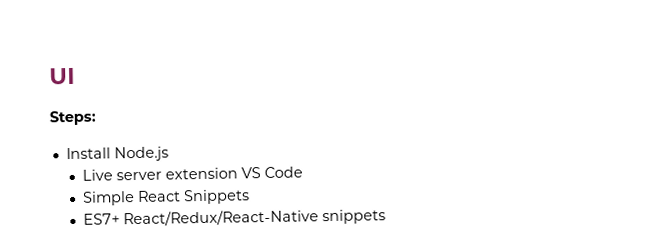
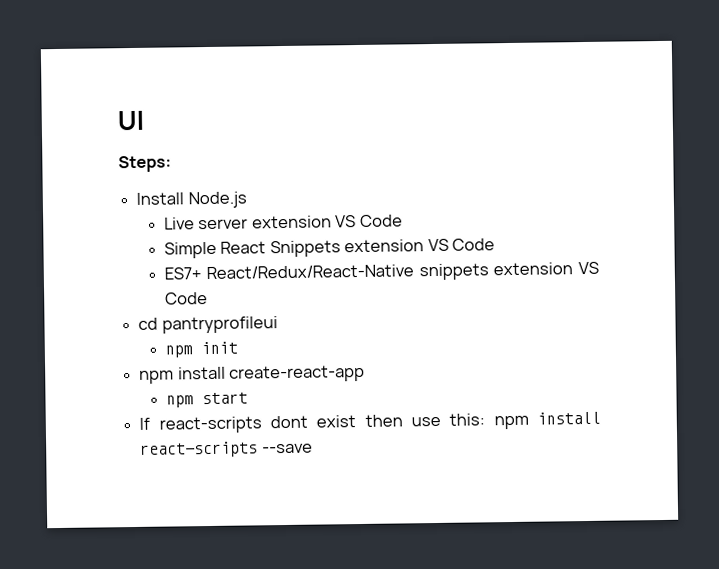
- Simple React Snippets
+ Simple React Snippets extension VS Code
- ES7+ React/Redux/React-Native snippets
+ ES7+ React/Redux/React-Native snippets extension VS Code
+ cd pantryprofileui
+ npm init
+ npm install create-react-app
+ npm start
+ If react-scripts dont exist then use this: npm install react-scripts --save

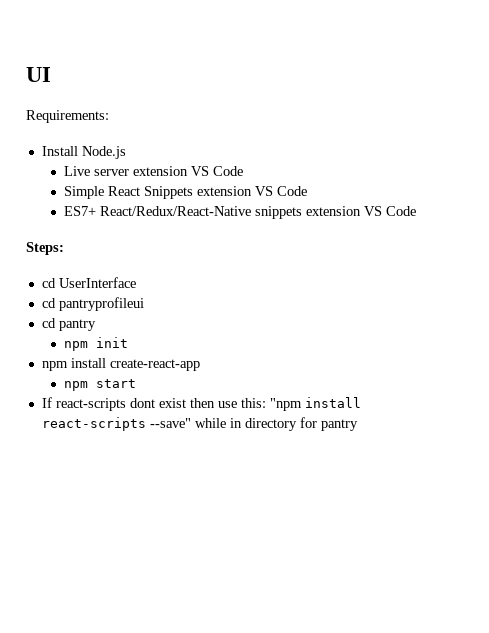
- Steps:
+ Requirements:
+ Steps:
+ cd UserInterface
+ cd pantry
- If react-scripts dont exist then use this: npm install react-scripts --save
+ If react-scripts dont exist then use this: "npm install react-scripts --save" while in directory for pantry

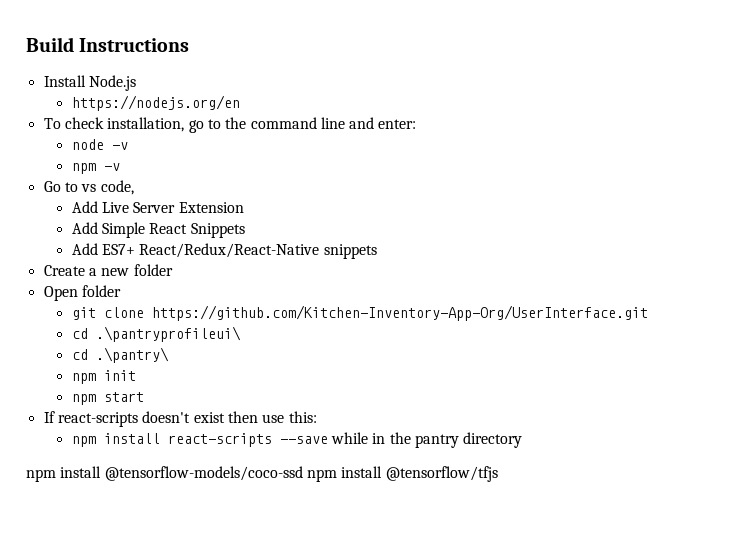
- UI
- Requirements:
+ Build Instructions
- Live server extension VS Code
- Simple React Snippets extension VS Code
- ES7+ React/Redux/React-Native snippets extension VS Code
- Steps:
- cd UserInterface
- cd pantryprofileui
- cd pantry
+ https://nodejs.org/en
+ To check installation, go to the command line and enter:
+ node -v
+ npm -v
+ Go to vs code,
+ Add Live Server Extension
+ Add Simple React Snippets
+ Add ES7+ React/Redux/React-Native snippets
+ Create a new folder
+ Open folder
+ git clone https://github.com/Kitchen-Inventory-App-Org/UserInterface.git
+ cd .\pantryprofileui\
+ cd .\pantry\
- npm install create-react-app
- If react-scripts dont exist then use this: "npm install react-scripts --save" while in directory for pantry
+ If react-scripts doesn't exist then use this:
+ npm install react-scripts --save while in the pantry directory
+ npm install @tensorflow-models/coco-ssd npm install @tensorflow/tfjs

